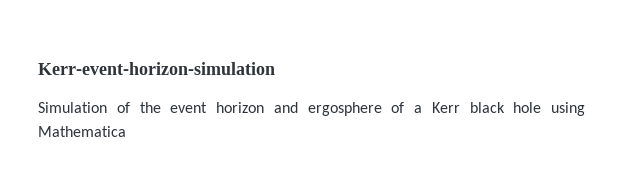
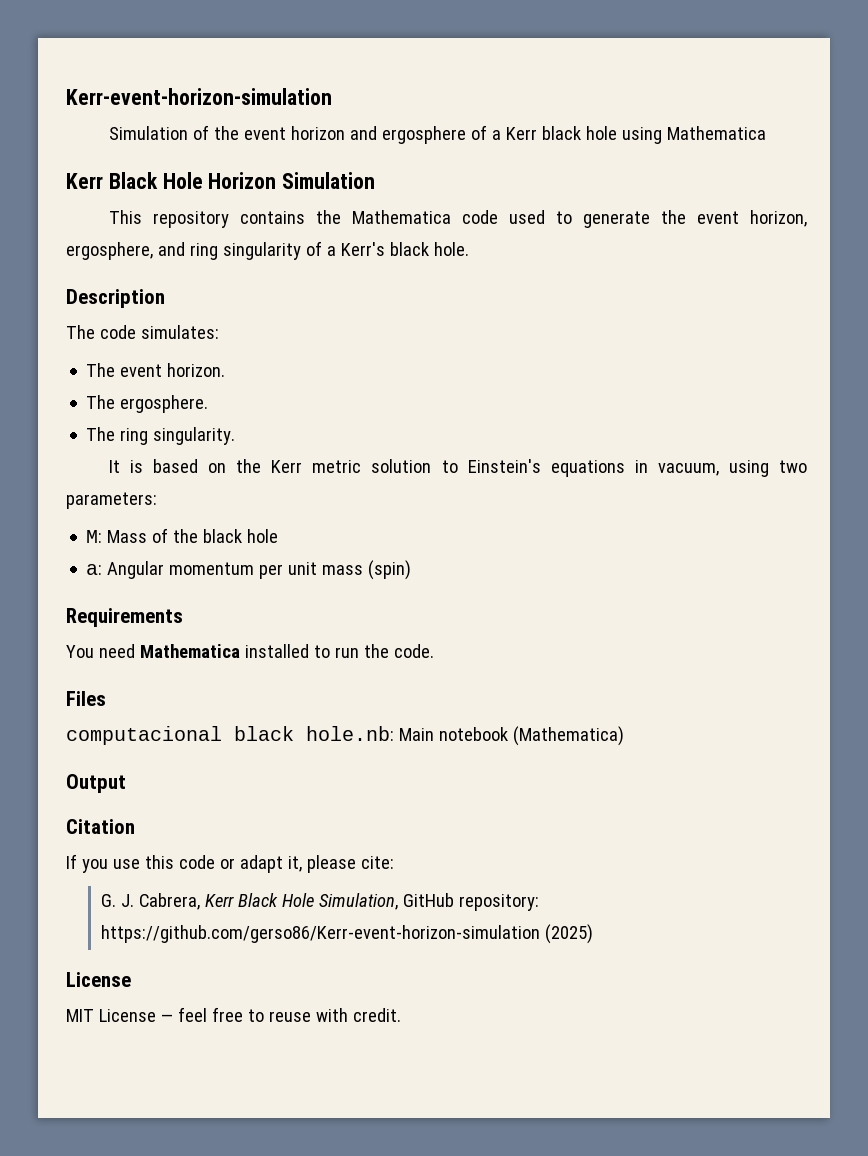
+ Kerr Black Hole Horizon Simulation
+ This repository contains the Mathematica code used to generate the event horizon, ergosphere, and ring singularity of a Kerr's black hole.
+ Description
+ The code simulates:
+ The event horizon.
+ The ergosphere.
+ The ring singularity.
+ It is based on the Kerr metric solution to Einstein's equations in vacuum, using two parameters:
+ M: Mass of the black hole
+ a: Angular momentum per unit mass (spin)
+ Requirements
+ You need Mathematica installed to run the code.
+ Files
+ computacional black hole.nb: Main notebook (Mathematica)
+ Output
+ Citation
+ If you use this code or adapt it, please cite:
+ G. J. Cabrera, Kerr Black Hole Simulation, GitHub repository: https://github.com/gerso86/Kerr-event-horizon-simulation (2025)
+ License
+ MIT License — feel free to reuse with credit.

